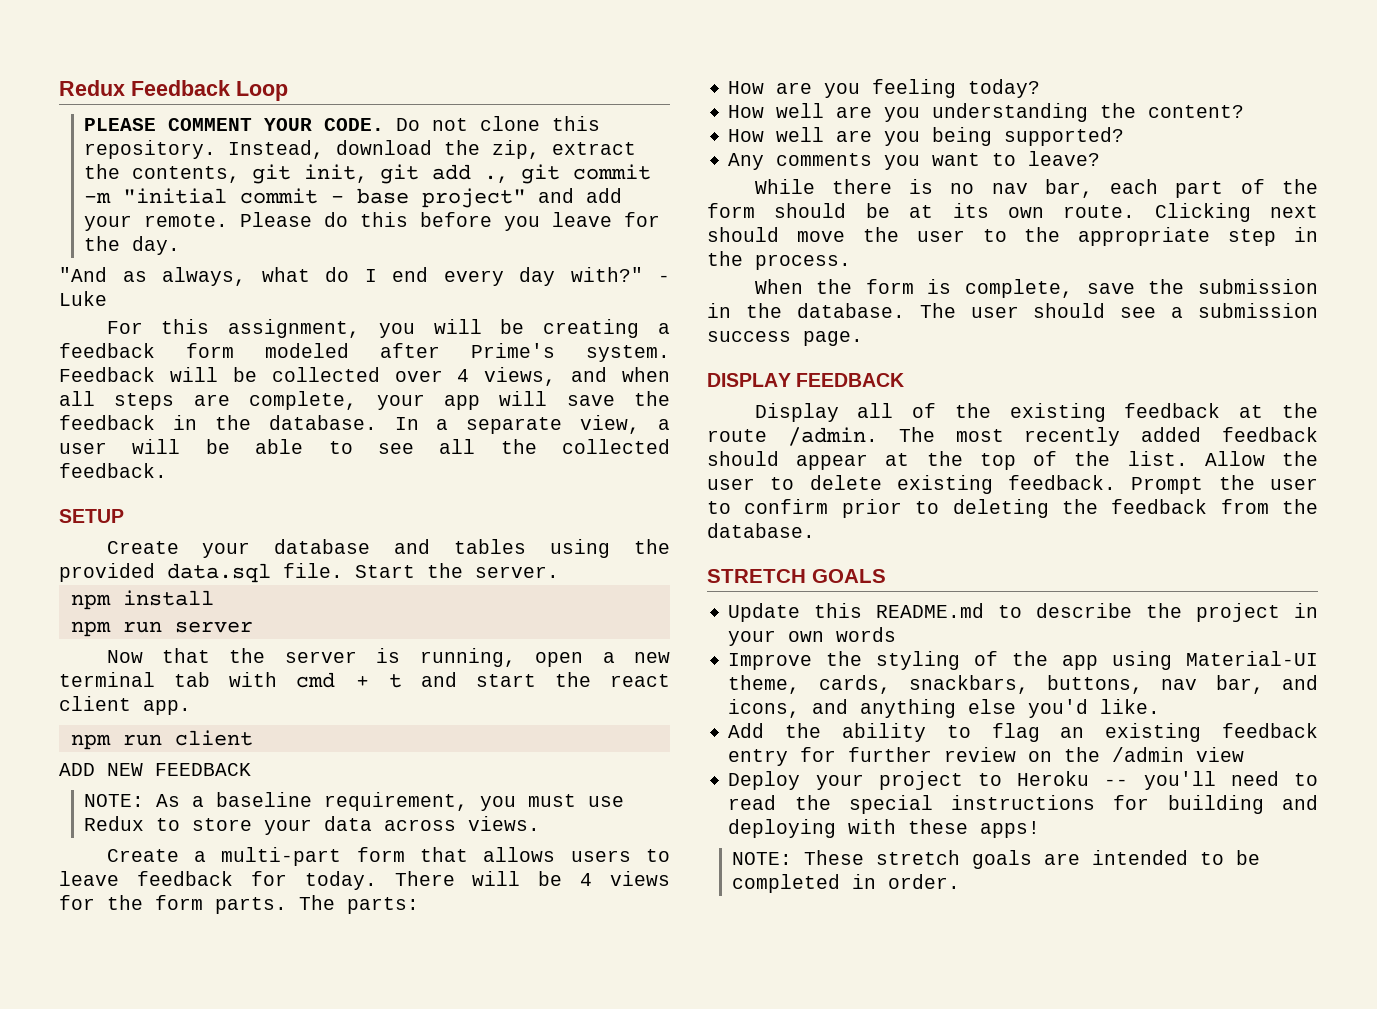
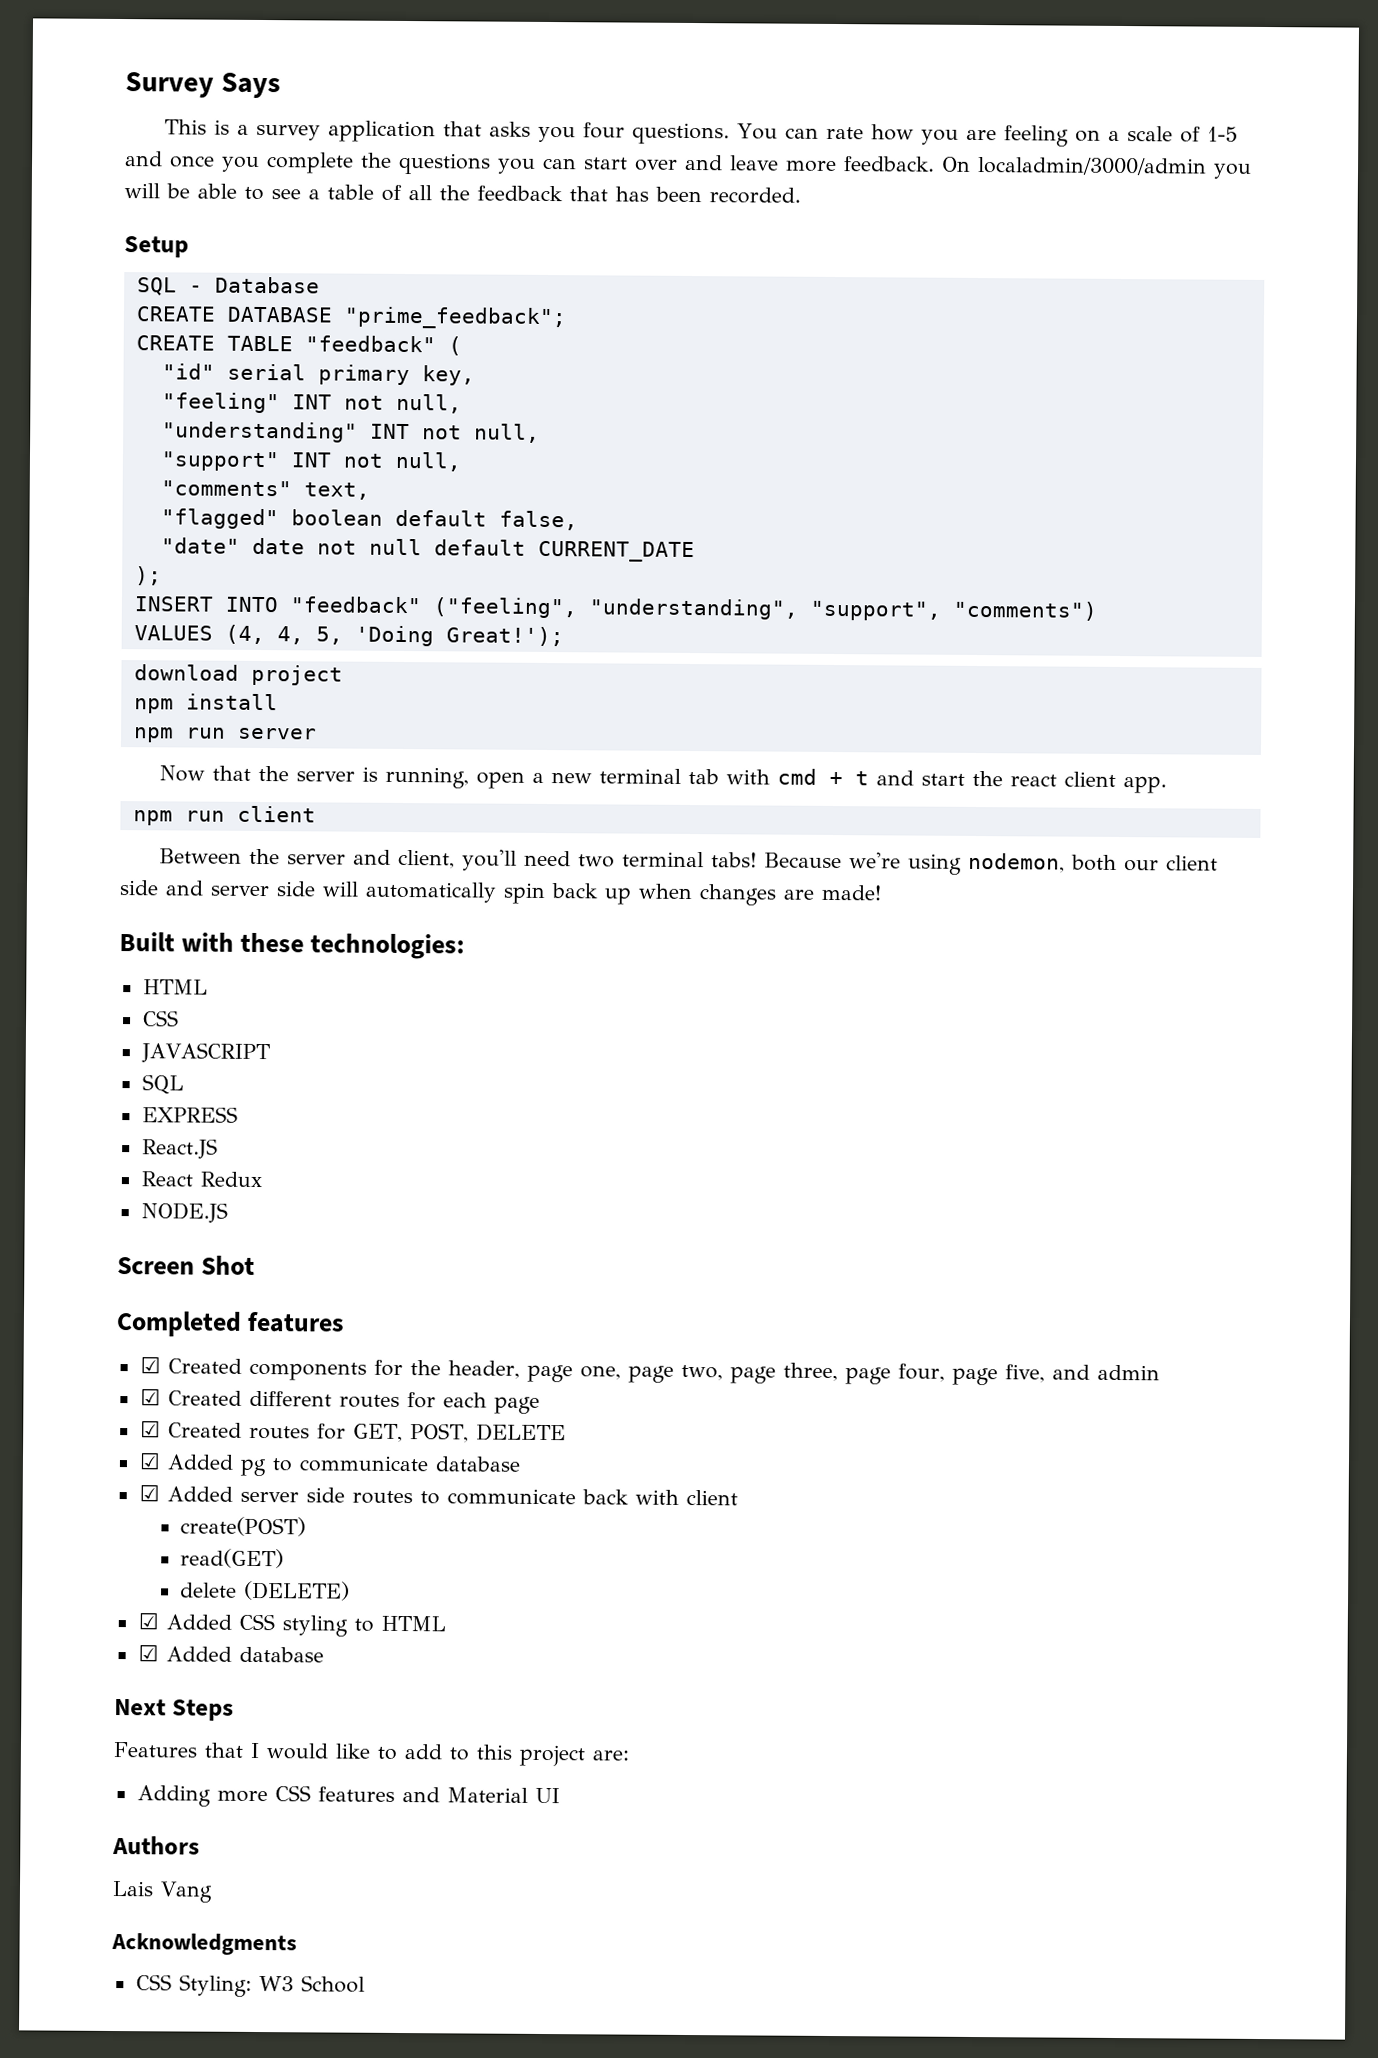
- Redux Feedback Loop
- PLEASE COMMENT YOUR CODE. Do not clone this repository. Instead, download the zip, extract the contents, git init, git add ., git commit -m "initial commit - base project" and add your remote. Please do this before you leave for the day.
- "And as always, what do I end every day with?" - Luke
- For this assignment, you will be creating a feedback form modeled after Prime's system. Feedback will be collected over 4 views, and when all steps are complete, your app will save the feedback in the database. In a separate view, a user will be able to see all the collected feedback.
- SETUP
- Create your database and tables using the provided data.sql file. Start the server.
+ Survey Says
+ This is a survey application that asks you four questions. You can rate how you are feeling on a scale of 1-5 and once you complete the questions you can start over and leave more feedback. On localadmin/3000/admin you will be able to see a table of all the feedback that has been recorded.
+ Setup
+ SQL - Database
+ CREATE DATABASE "prime_feedback";
+ CREATE TABLE "feedback" (
+ "id" serial primary key,
+ "feeling" INT not null,
+ "understanding" INT not null,
+ "support" INT not null,
+ "comments" text,
+ "flagged" boolean default false,
+ "date" date not null default CURRENT_DATE
+ );
+ INSERT INTO "feedback" ("feeling", "understanding", "support", "comments")
+ VALUES (4, 4, 5, 'Doing Great!');
+ download project
- ADD NEW FEEDBACK
- NOTE: As a baseline requirement, you must use Redux to store your data across views.
- Create a multi-part form that allows users to leave feedback for today. There will be 4 views for the form parts. The parts:
- How are you feeling today?
- How well are you understanding the content?
- How well are you being supported?
- Any comments you want to leave?
- While there is no nav bar, each part of the form should be at its own route. Clicking next should move the user to the appropriate step in the process.
- When the form is complete, save the submission in the database. The user should see a submission success page.
- DISPLAY FEEDBACK
- Display all of the existing feedback at the route /admin. The most recently added feedback should appear at the top of the list. Allow the user to delete existing feedback. Prompt the user to confirm prior to deleting the feedback from the database.
- STRETCH GOALS
- Update this README.md to describe the project in your own words
- Improve the styling of the app using Material-UI theme, cards, snackbars, buttons, nav bar, and icons, and anything else you'd like.
- Add the ability to flag an existing feedback entry for further review on the /admin view
- Deploy your project to Heroku -- you'll need to read the special instructions for building and deploying with these apps!
- NOTE: These stretch goals are intended to be completed in order.
+ Between the server and client, you'll need two terminal tabs! Because we're using nodemon, both our client side and server side will automatically spin back up when changes are made!
+ Built with these technologies:
+ HTML
+ CSS
+ JAVASCRIPT
+ SQL
+ EXPRESS
+ React.JS
+ React Redux
+ NODE.JS
+ Screen Shot
+ Completed features
+ ☑ Created components for the header, page one, page two, page three, page four, page five, and admin
+ ☑ Created different routes for each page
+ ☑ Created routes for GET, POST, DELETE
+ ☑ Added pg to communicate database
+ ☑ Added server side routes to communicate back with client
+ create(POST)
+ read(GET)
+ delete (DELETE)
+ ☑ Added CSS styling to HTML
+ ☑ Added database
+ Next Steps
+ Features that I would like to add to this project are:
+ Adding more CSS features and Material UI
+ Authors
+ Lais Vang
+ Acknowledgments
+ CSS Styling: W3 School

